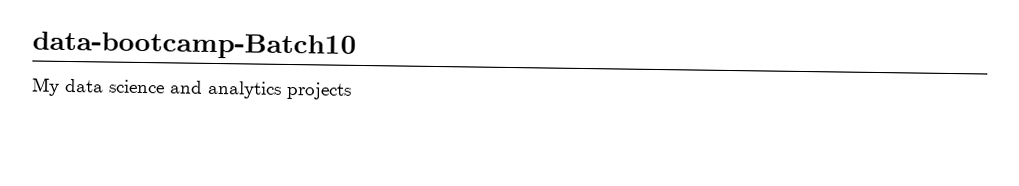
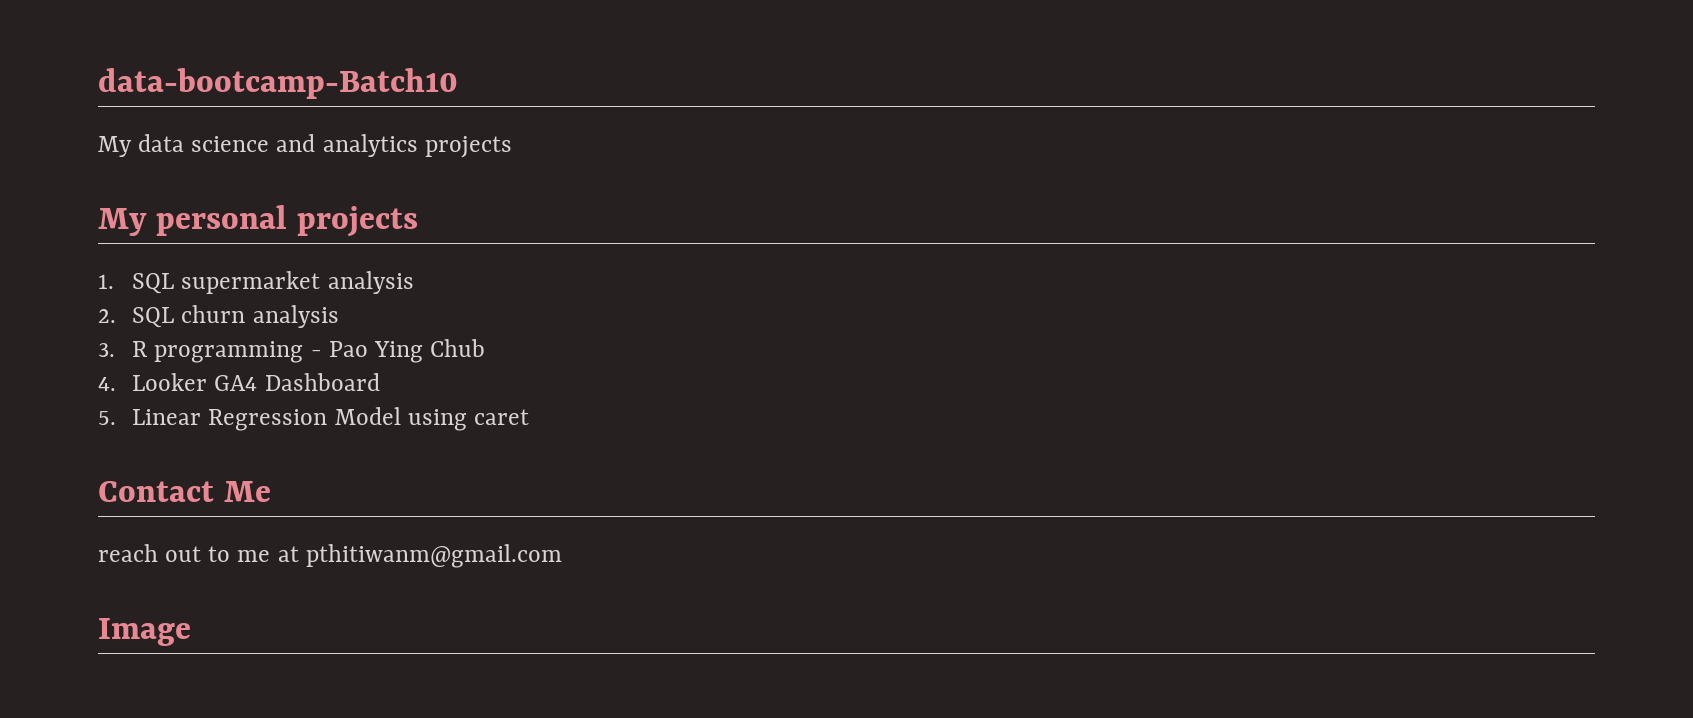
+ My personal projects
+ 1. SQL supermarket analysis
+ 2. SQL churn analysis
+ 3. R programming - Pao Ying Chub
+ 4. Looker GA4 Dashboard
+ 5. Linear Regression Model using caret
+ Contact Me
+ reach out to me at pthitiwanm@gmail.com
+ Image

